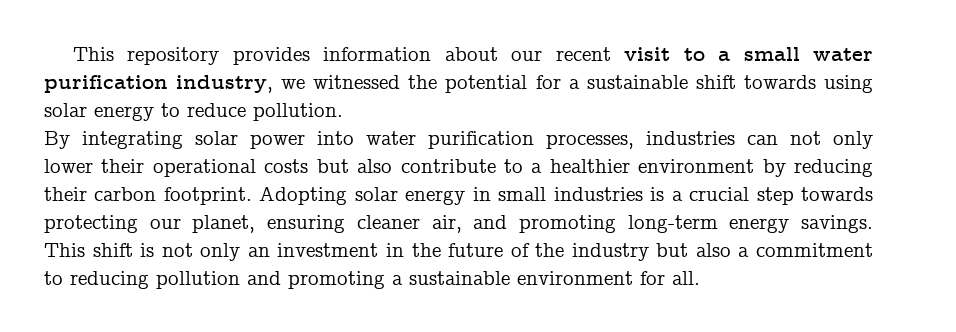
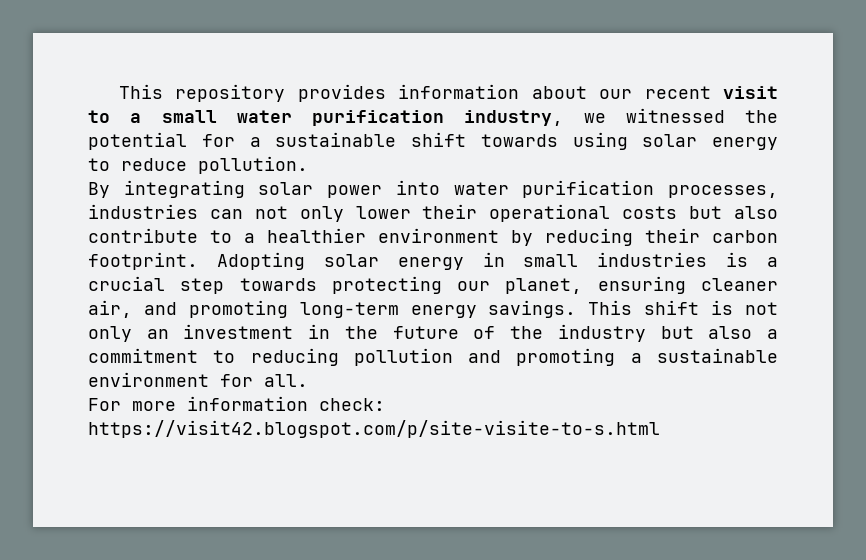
+ For more information check: https://visit42.blogspot.com/p/site-visite-to-s.html

